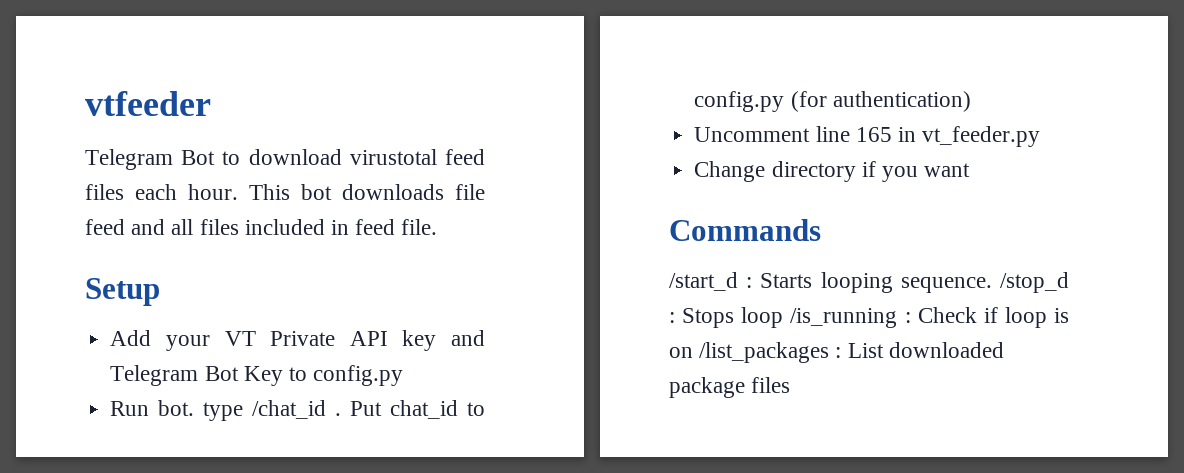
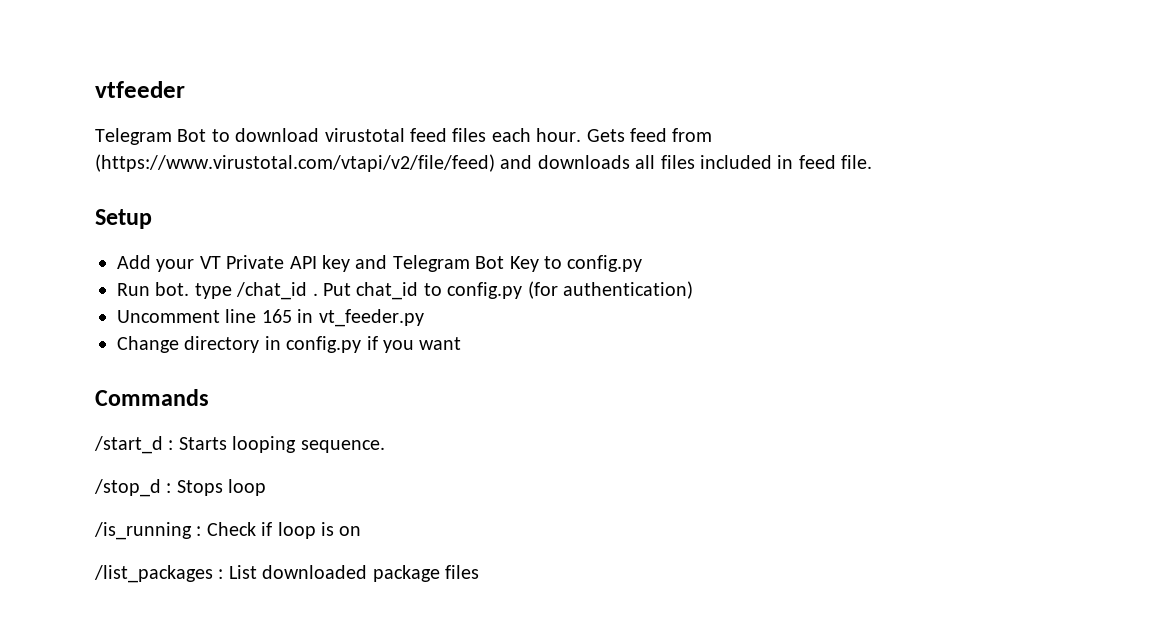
- This bot downloads file feed and all files included in feed file.
+ Gets feed from (https://www.virustotal.com/vtapi/v2/file/feed) and downloads all files included in feed file.
- Change directory if you want
+ Change directory in config.py if you want
- /start_d : Starts looping sequence. /stop_d : Stops loop /is_running : Check if loop is on /list_packages : List downloaded package files
+ /start_d : Starts looping sequence.
+ /stop_d : Stops loop
+ /is_running : Check if loop is on
+ /list_packages : List downloaded package files

